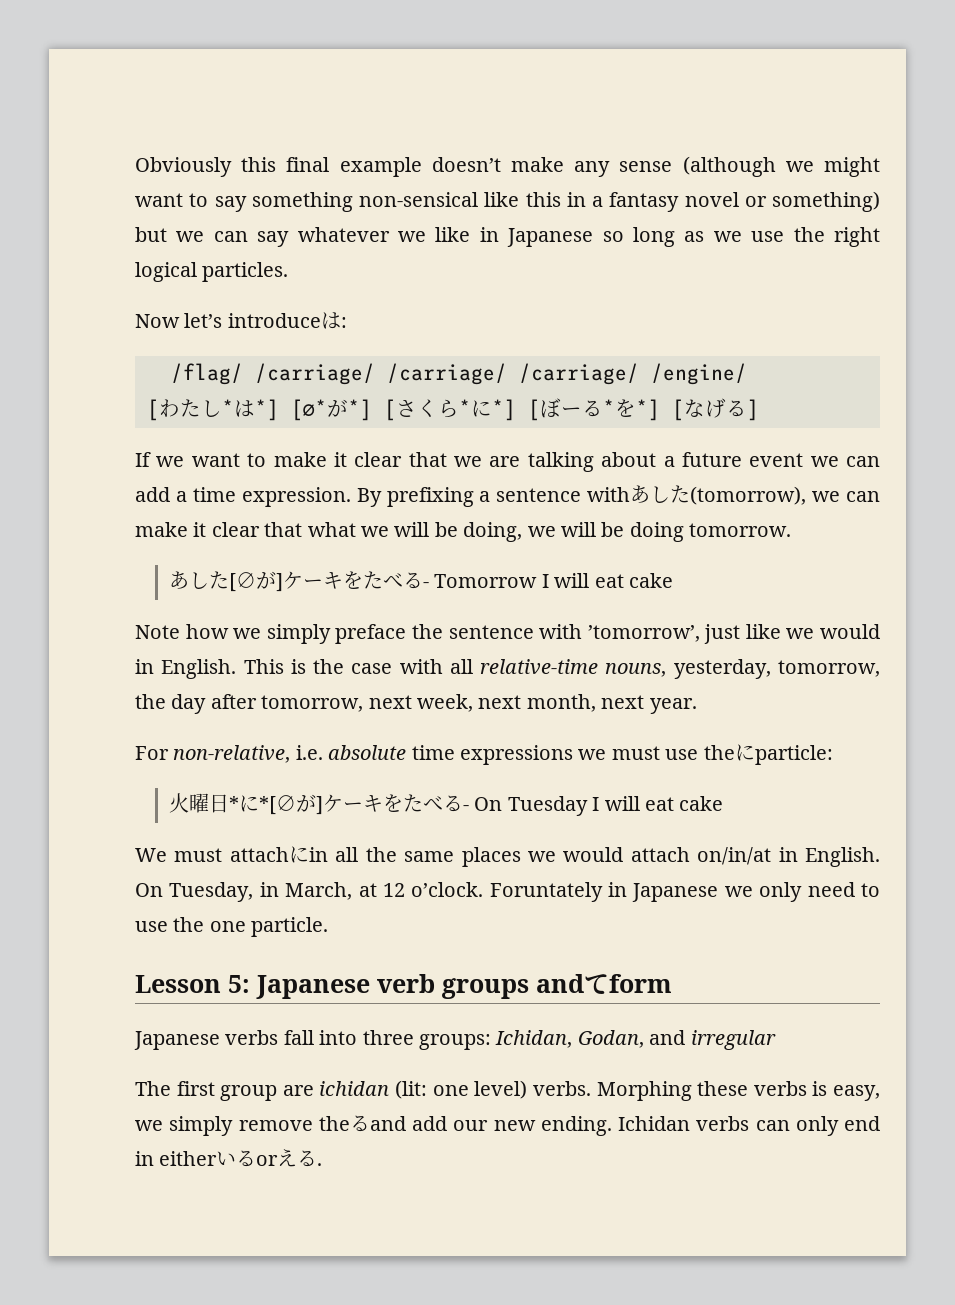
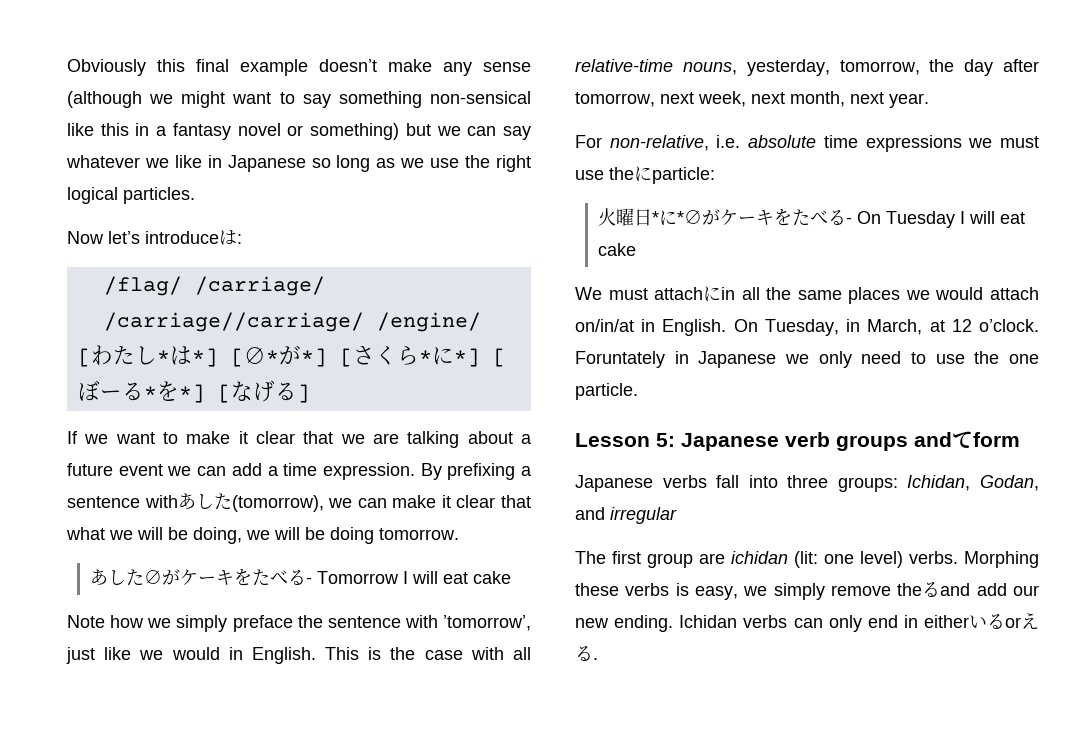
- /flag/ /carriage/ /carriage/ /carriage/ /engine/
+ /flag/ /carriage/ /carriage//carriage/ /engine/
- あした[∅が]ケーキをたべる- Tomorrow I will eat cake
+ あした∅がケーキをたべる- Tomorrow I will eat cake
- 火曜日*に*[∅が]ケーキをたべる- On Tuesday I will eat cake
+ 火曜日*に*∅がケーキをたべる- On Tuesday I will eat cake

